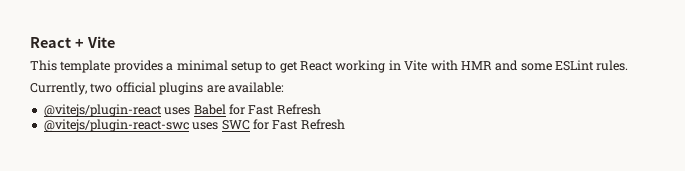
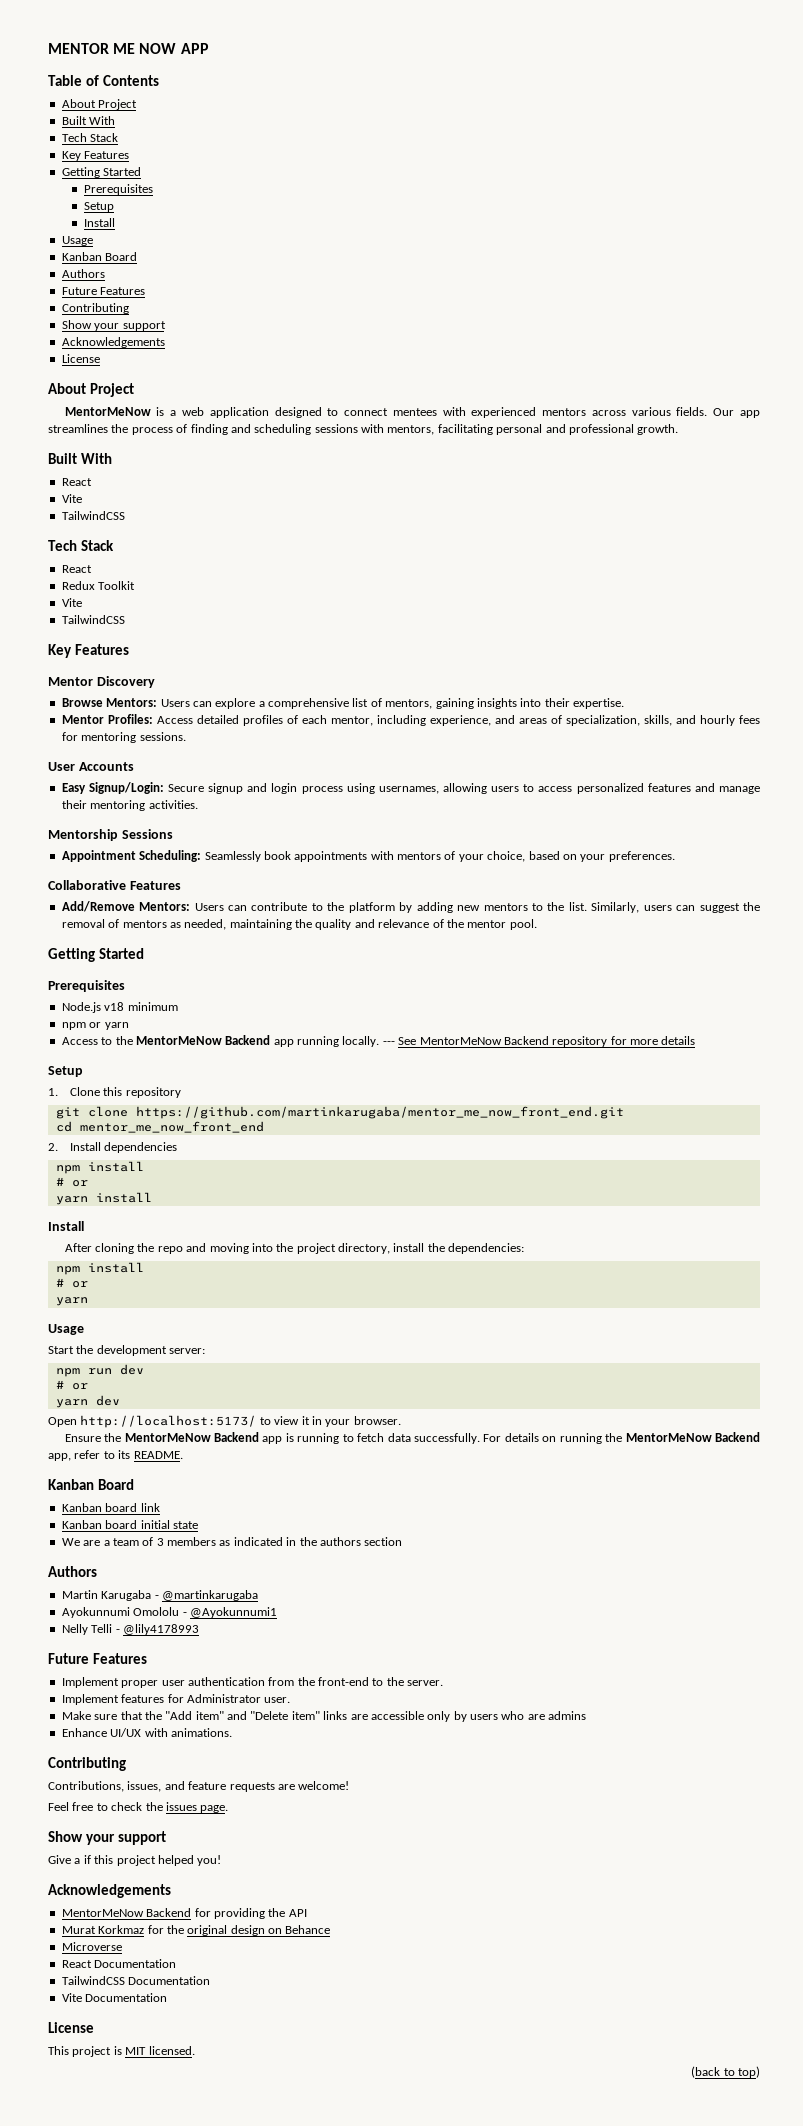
- React + Vite
- This template provides a minimal setup to get React working in Vite with HMR and some ESLint rules.
- Currently, two official plugins are available:
- @vitejs/plugin-react uses Babel for Fast Refresh
- @vitejs/plugin-react-swc uses SWC for Fast Refresh
+ MENTOR ME NOW APP
+ Table of Contents
+ About Project
+ Built With
+ Tech Stack
+ Key Features
+ Getting Started
+ Prerequisites
+ Setup
+ Install
+ Usage
+ Kanban Board
+ Authors
+ Future Features
+ Contributing
+ Show your support
+ Acknowledgements
+ License
+ About Project
+ MentorMeNow is a web application designed to connect mentees with experienced mentors across various fields. Our app streamlines the process of finding and scheduling sessions with mentors, facilitating personal and professional growth.
+ Built With
+ React
+ Vite
+ TailwindCSS
+ Tech Stack
+ React
+ Redux Toolkit
+ Vite
+ TailwindCSS
+ Key Features
+ Mentor Discovery
+ Browse Mentors: Users can explore a comprehensive list of mentors, gaining insights into their expertise.
+ Mentor Profiles: Access detailed profiles of each mentor, including experience, and areas of specialization, skills, and hourly fees for mentoring sessions.
+ User Accounts
+ Easy Signup/Login: Secure signup and login process using usernames, allowing users to access personalized features and manage their mentoring activities.
+ Mentorship Sessions
+ Appointment Scheduling: Seamlessly book appointments with mentors of your choice, based on your preferences.
+ Collaborative Features
+ Add/Remove Mentors: Users can contribute to the platform by adding new mentors to the list. Similarly, users can suggest the removal of mentors as needed, maintaining the quality and relevance of the mentor pool.
+ Getting Started
+ Prerequisites
+ Node.js v18 minimum
+ npm or yarn
+ Access to the MentorMeNow Backend app running locally. --- See MentorMeNow Backend repository for more details
+ Setup
+ 1. Clone this repository
+ git clone https://github.com/martinkarugaba/mentor_me_now_front_end.git
+ cd mentor_me_now_front_end
+ 2. Install dependencies
+ npm install
+ # or
+ yarn install
+ Install
+ After cloning the repo and moving into the project directory, install the dependencies:
+ npm install
+ # or
+ yarn
+ Usage
+ Start the development server:
+ npm run dev
+ # or
+ yarn dev
+ Open http://localhost:5173/ to view it in your browser.
+ Ensure the MentorMeNow Backend app is running to fetch data successfully. For details on running the MentorMeNow Backend app, refer to its README.
+ Kanban Board
+ Kanban board link
+ Kanban board initial state
+ We are a team of 3 members as indicated in the authors section
+ Authors
+ Martin Karugaba - @martinkarugaba
+ Ayokunnumi Omololu - @Ayokunnumi1
+ Nelly Telli - @lily4178993
+ Future Features
+ Implement proper user authentication from the front-end to the server.
+ Implement features for Administrator user.
+ Make sure that the "Add item" and "Delete item" links are accessible only by users who are admins
+ Enhance UI/UX with animations.
+ Contributing
+ Contributions, issues, and feature requests are welcome!
+ Feel free to check the issues page.
+ Show your support
+ Give a if this project helped you!
+ Acknowledgements
+ MentorMeNow Backend for providing the API
+ Murat Korkmaz for the original design on Behance
+ Microverse
+ React Documentation
+ TailwindCSS Documentation
+ Vite Documentation
+ License
+ This project is MIT licensed.
+ (back to top)

